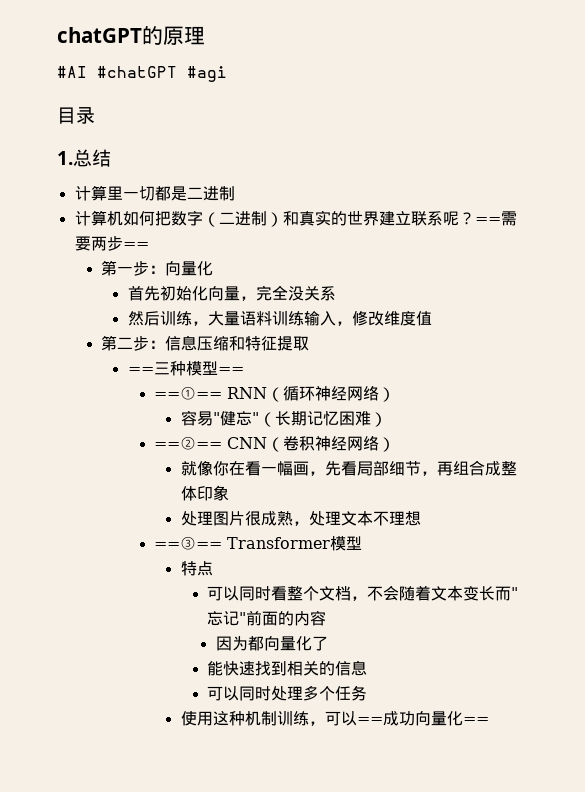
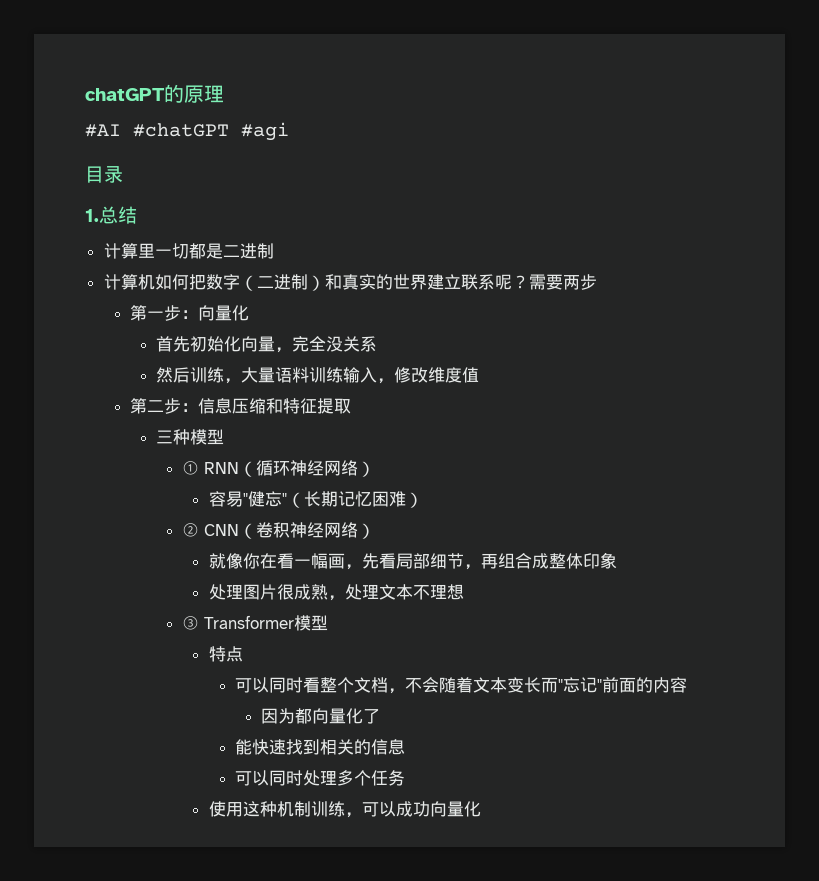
- ==需要两步==
+ 需要两步
- ==三种模型==
- ==①== RNN（循环神经网络）
+ 三种模型
+ ① RNN（循环神经网络）
- ==②== CNN（卷积神经网络）
+ ② CNN（卷积神经网络）
- ==③== Transformer模型
+ ③ Transformer模型
- 使用这种机制训练，可以==成功向量化==
+ 使用这种机制训练，可以成功向量化

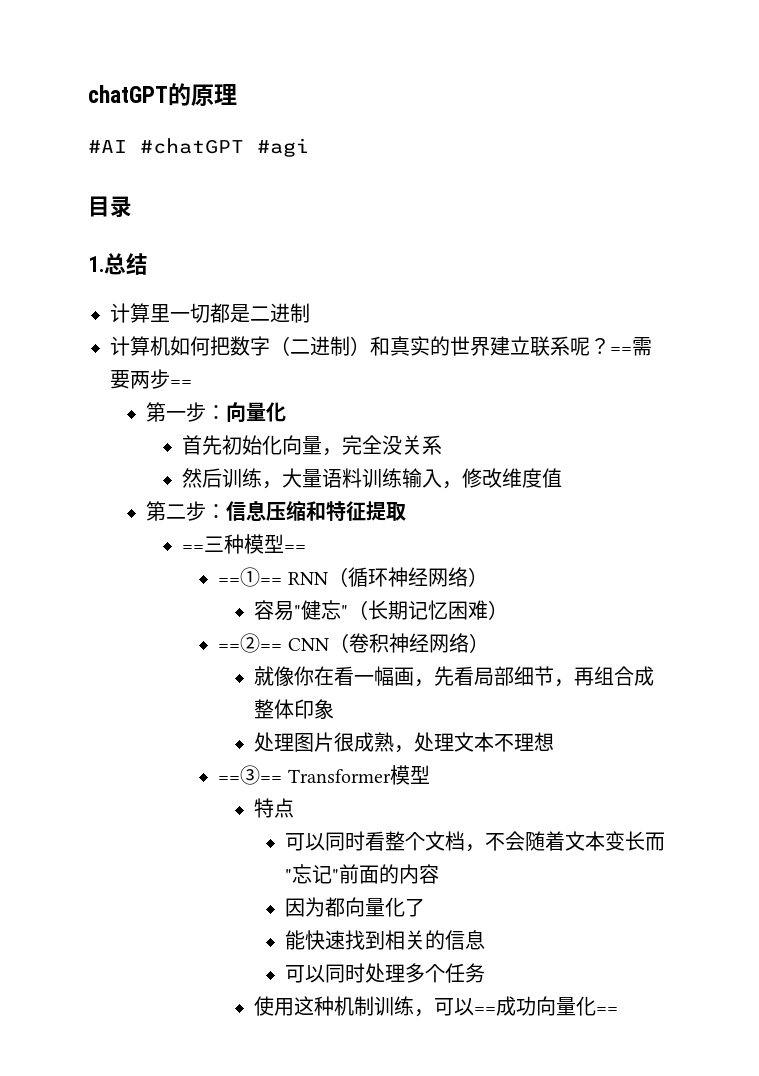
- 需要两步
+ ==需要两步==
- 三种模型
- ① RNN（循环神经网络）
+ ==三种模型==
+ ==①== RNN（循环神经网络）
- ② CNN（卷积神经网络）
+ ==②== CNN（卷积神经网络）
- ③ Transformer模型
+ ==③== Transformer模型
- 使用这种机制训练，可以成功向量化
+ 使用这种机制训练，可以==成功向量化==

